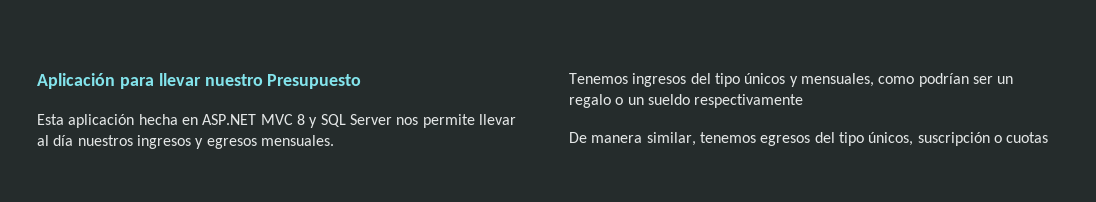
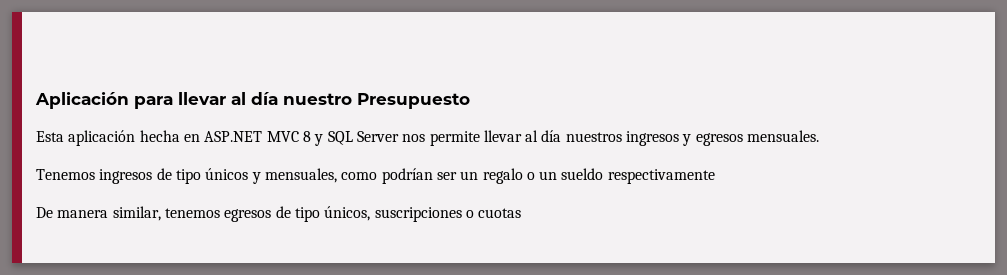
- Aplicación para llevar nuestro Presupuesto
+ Aplicación para llevar al día nuestro Presupuesto
- Tenemos ingresos del tipo únicos y mensuales, como podrían ser un regalo o un sueldo respectivamente
+ Tenemos ingresos de tipo únicos y mensuales, como podrían ser un regalo o un sueldo respectivamente
- De manera similar, tenemos egresos del tipo únicos, suscripción o cuotas
+ De manera similar, tenemos egresos de tipo únicos, suscripciones o cuotas

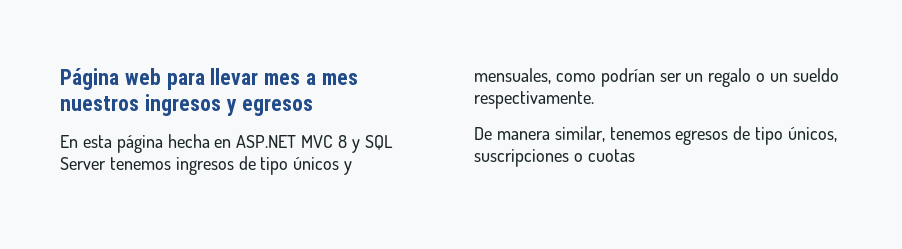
- Aplicación para llevar al día nuestro Presupuesto
- Esta aplicación hecha en ASP.NET MVC 8 y SQL Server nos permite llevar al día nuestros ingresos y egresos mensuales.
- Tenemos ingresos de tipo únicos y mensuales, como podrían ser un regalo o un sueldo respectivamente
+ Página web para llevar mes a mes nuestros ingresos y egresos
+ En esta página hecha en ASP.NET MVC 8 y SQL Server tenemos ingresos de tipo únicos y mensuales, como podrían ser un regalo o un sueldo respectivamente.

